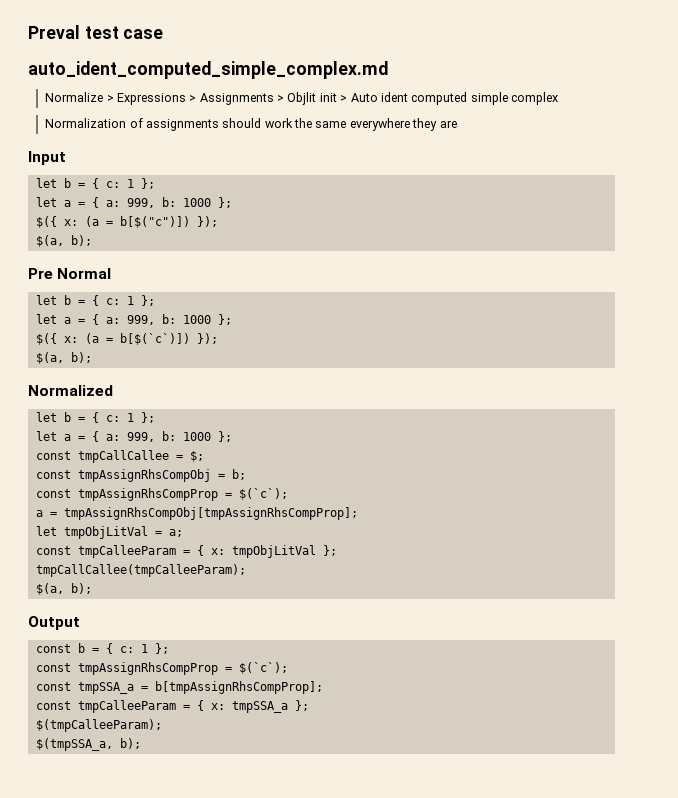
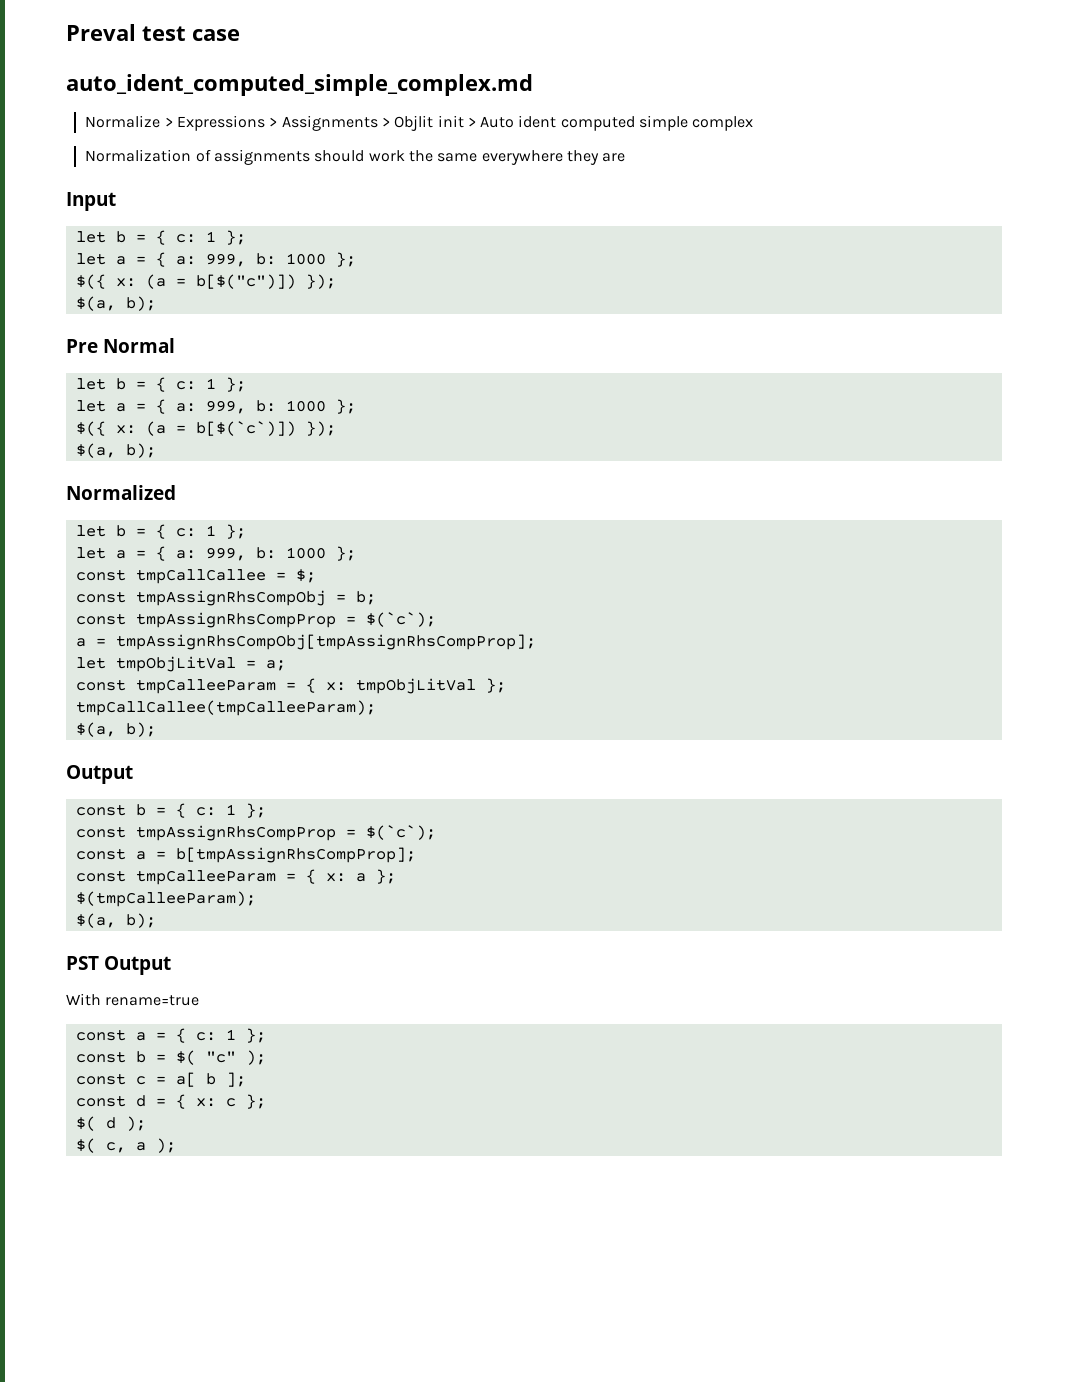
- const tmpSSA_a = b[tmpAssignRhsCompProp];
+ const a = b[tmpAssignRhsCompProp];
- const tmpCalleeParam = { x: tmpSSA_a };
+ const tmpCalleeParam = { x: a };
  $(tmpCalleeParam);
- $(tmpSSA_a, b);
+ $(a, b);
+ PST Output
+ With rename=true
+ const a = { c: 1 };
+ const b = $( "c" );
+ const c = a[ b ];
+ const d = { x: c };
+ $( d );
+ $( c, a );

